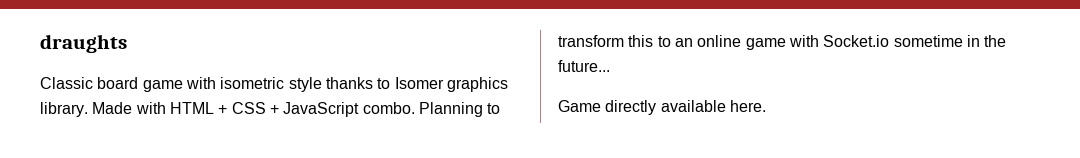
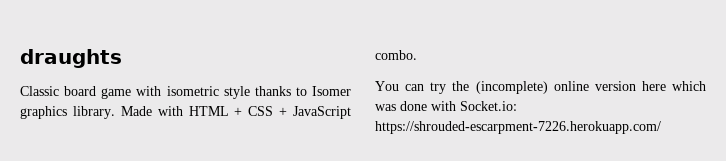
- Made with HTML + CSS + JavaScript combo. Planning to transform this to an online game with Socket.io sometime in the future...
- Game directly available here.
+ Made with HTML + CSS + JavaScript combo.
+ You can try the (incomplete) online version here which was done with Socket.io: https://shrouded-escarpment-7226.herokuapp.com/

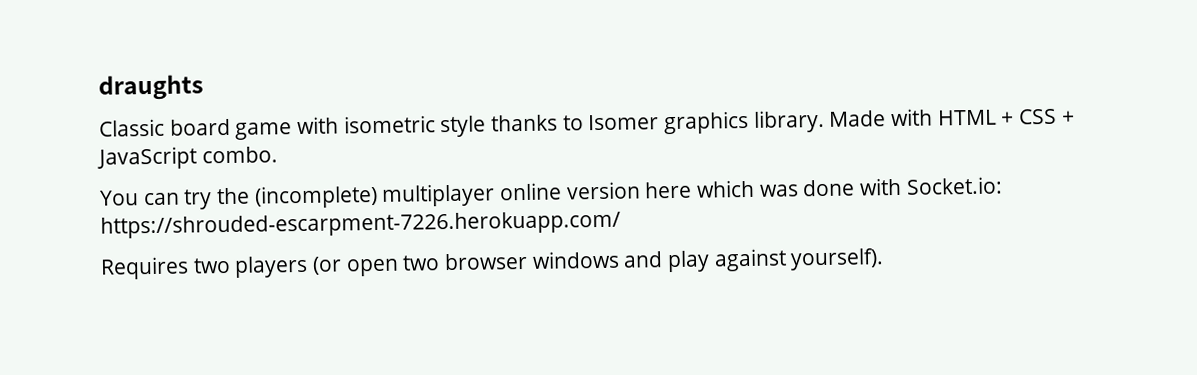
- You can try the (incomplete) online version here which was done with Socket.io: https://shrouded-escarpment-7226.herokuapp.com/
+ You can try the (incomplete) multiplayer online version here which was done with Socket.io: https://shrouded-escarpment-7226.herokuapp.com/
+ Requires two players (or open two browser windows and play against yourself).

